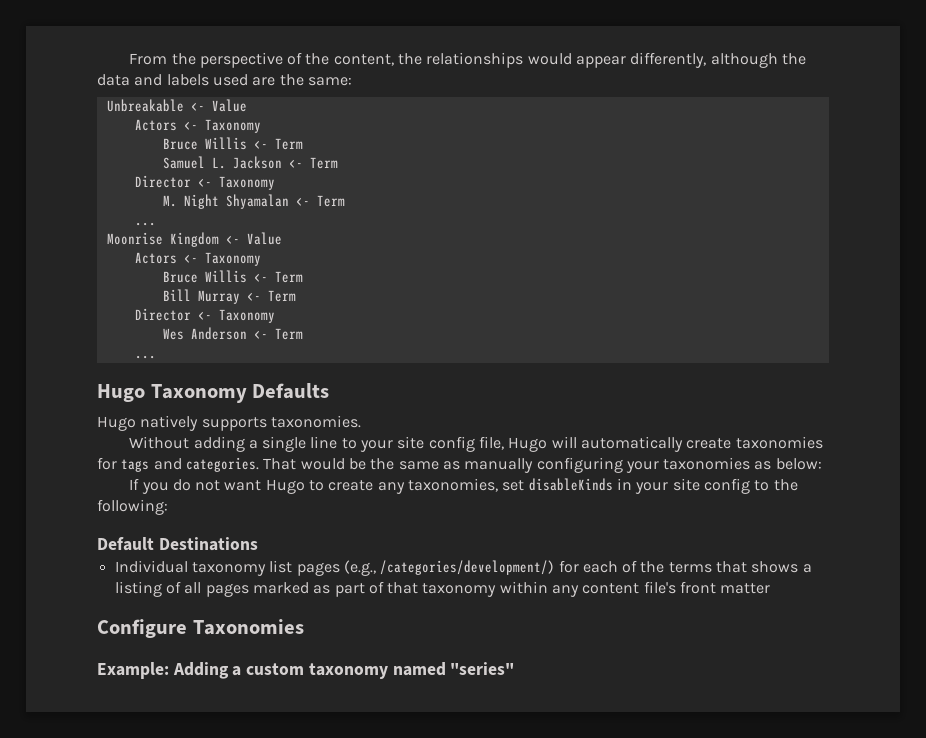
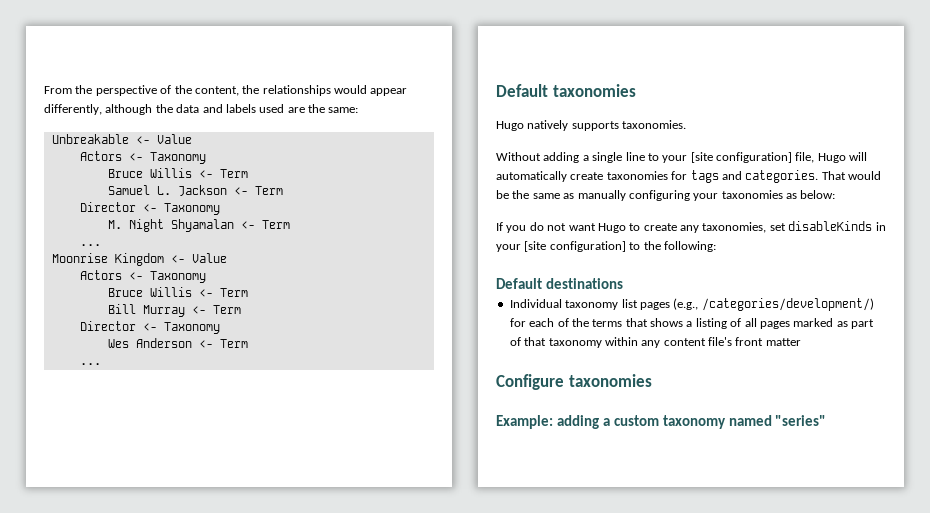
- Hugo Taxonomy Defaults
+ Default taxonomies
- Without adding a single line to your site config file, Hugo will automatically create taxonomies for tags and categories.
+ Without adding a single line to your [site configuration] file, Hugo will automatically create taxonomies for tags and categories.
- If you do not want Hugo to create any taxonomies, set disableKinds in your site config to the following:
+ If you do not want Hugo to create any taxonomies, set disableKinds in your [site configuration] to the following:
- Default Destinations
+ Default destinations
- Configure Taxonomies
+ Configure taxonomies
- Example: Adding a custom taxonomy named "series"
+ Example: adding a custom taxonomy named "series"

